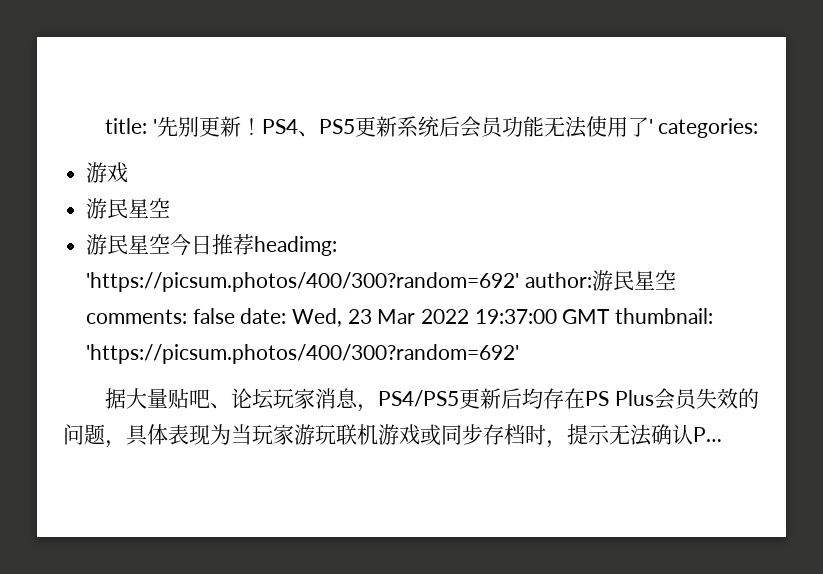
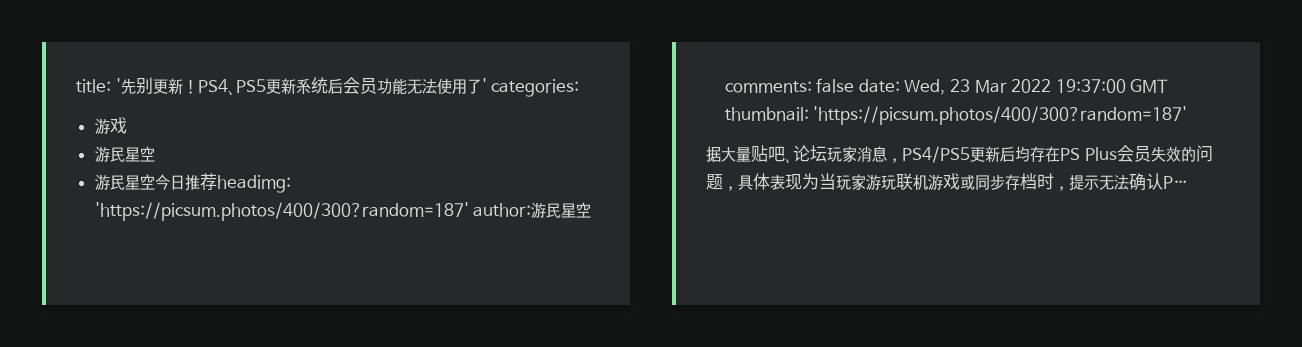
- 游民星空今日推荐headimg: 'https://picsum.photos/400/300?random=692' author:游民星空comments: false date: Wed, 23 Mar 2022 19:37:00 GMT thumbnail: 'https://picsum.photos/400/300?random=692'
+ 游民星空今日推荐headimg: 'https://picsum.photos/400/300?random=187' author:游民星空comments: false date: Wed, 23 Mar 2022 19:37:00 GMT thumbnail: 'https://picsum.photos/400/300?random=187'

